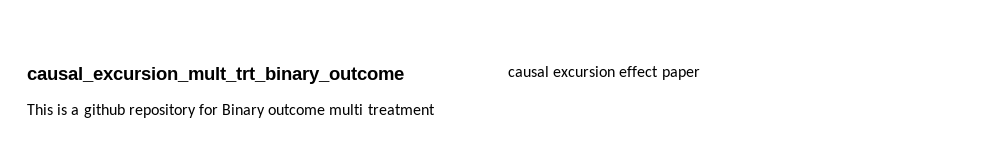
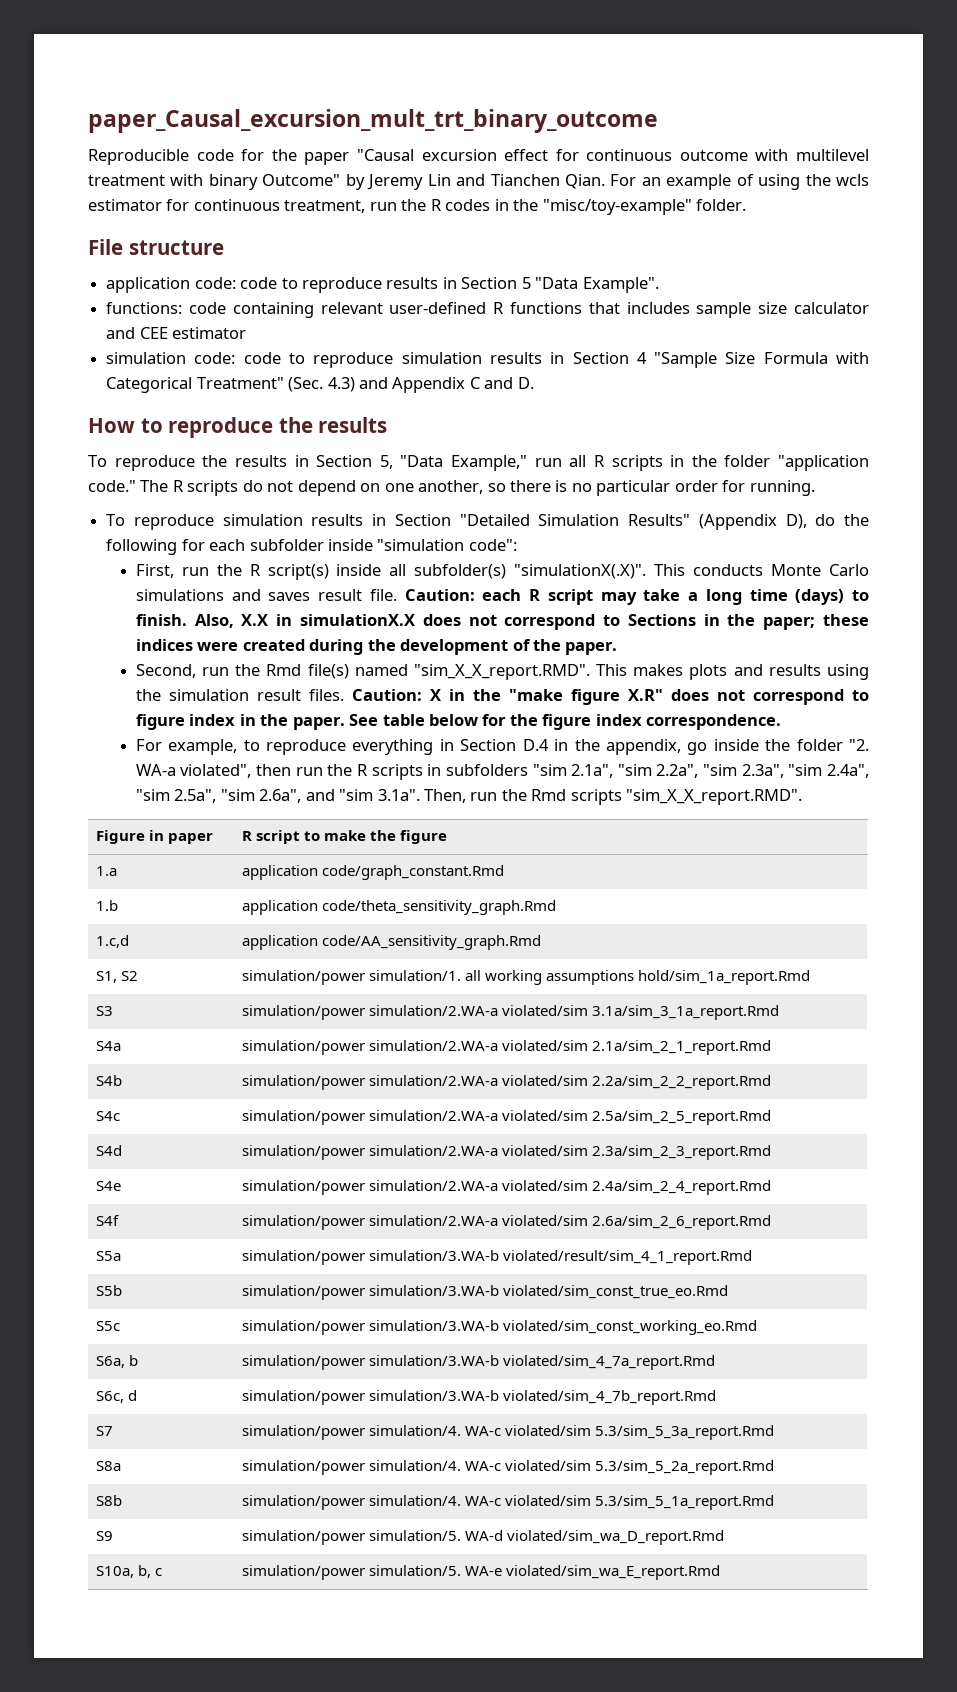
- causal_excursion_mult_trt_binary_outcome
- This is a github repository for Binary outcome multi treatment causal excursion effect paper
+ paper_Causal_excursion_mult_trt_binary_outcome
+ Reproducible code for the paper "Causal excursion effect for continuous outcome with multilevel treatment with binary Outcome" by Jeremy Lin and Tianchen Qian. For an example of using the wcls estimator for continuous treatment, run the R codes in the "misc/toy-example" folder.
+ File structure
+ application code: code to reproduce results in Section 5 "Data Example".
+ functions: code containing relevant user-defined R functions that includes sample size calculator and CEE estimator
+ simulation code: code to reproduce simulation results in Section 4 "Sample Size Formula with Categorical Treatment" (Sec. 4.3) and Appendix C and D.
+ How to reproduce the results
+ To reproduce the results in Section 5, "Data Example," run all R scripts in the folder "application code." The R scripts do not depend on one another, so there is no particular order for running.
+ To reproduce simulation results in Section "Detailed Simulation Results" (Appendix D), do the following for each subfolder inside "simulation code":
+ First, run the R script(s) inside all subfolder(s) "simulationX(.X)". This conducts Monte Carlo simulations and saves result file. Caution: each R script may take a long time (days) to finish. Also, X.X in simulationX.X does not correspond to Sections in the paper; these indices were created during the development of the paper.
+ Second, run the Rmd file(s) named "sim_X_X_report.RMD". This makes plots and results using the simulation result files. Caution: X in the "make figure X.R" does not correspond to figure index in the paper. See table below for the figure index correspondence.
+ For example, to reproduce everything in Section D.4 in the appendix, go inside the folder "2. WA-a violated", then run the R scripts in subfolders "sim 2.1a", "sim 2.2a", "sim 2.3a", "sim 2.4a", "sim 2.5a", "sim 2.6a", and "sim 3.1a". Then, run the Rmd scripts "sim_X_X_report.RMD".
+ Figure in paper | R script to make the figure
+ 1.a | application code/graph_constant.Rmd
+ 1.b | application code/theta_sensitivity_graph.Rmd
+ 1.c,d | application code/AA_sensitivity_graph.Rmd
+ S1, S2 | simulation/power simulation/1. all working assumptions hold/sim_1a_report.Rmd
+ S3 | simulation/power simulation/2.WA-a violated/sim 3.1a/sim_3_1a_report.Rmd
+ S4a | simulation/power simulation/2.WA-a violated/sim 2.1a/sim_2_1_report.Rmd
+ S4b | simulation/power simulation/2.WA-a violated/sim 2.2a/sim_2_2_report.Rmd
+ S4c | simulation/power simulation/2.WA-a violated/sim 2.5a/sim_2_5_report.Rmd
+ S4d | simulation/power simulation/2.WA-a violated/sim 2.3a/sim_2_3_report.Rmd
+ S4e | simulation/power simulation/2.WA-a violated/sim 2.4a/sim_2_4_report.Rmd
+ S4f | simulation/power simulation/2.WA-a violated/sim 2.6a/sim_2_6_report.Rmd
+ S5a | simulation/power simulation/3.WA-b violated/result/sim_4_1_report.Rmd
+ S5b | simulation/power simulation/3.WA-b violated/sim_const_true_eo.Rmd
+ S5c | simulation/power simulation/3.WA-b violated/sim_const_working_eo.Rmd
+ S6a, b | simulation/power simulation/3.WA-b violated/sim_4_7a_report.Rmd
+ S6c, d | simulation/power simulation/3.WA-b violated/sim_4_7b_report.Rmd
+ S7 | simulation/power simulation/4. WA-c violated/sim 5.3/sim_5_3a_report.Rmd
+ S8a | simulation/power simulation/4. WA-c violated/sim 5.3/sim_5_2a_report.Rmd
+ S8b | simulation/power simulation/4. WA-c violated/sim 5.3/sim_5_1a_report.Rmd
+ S9 | simulation/power simulation/5. WA-d violated/sim_wa_D_report.Rmd
+ S10a, b, c | simulation/power simulation/5. WA-e violated/sim_wa_E_report.Rmd

